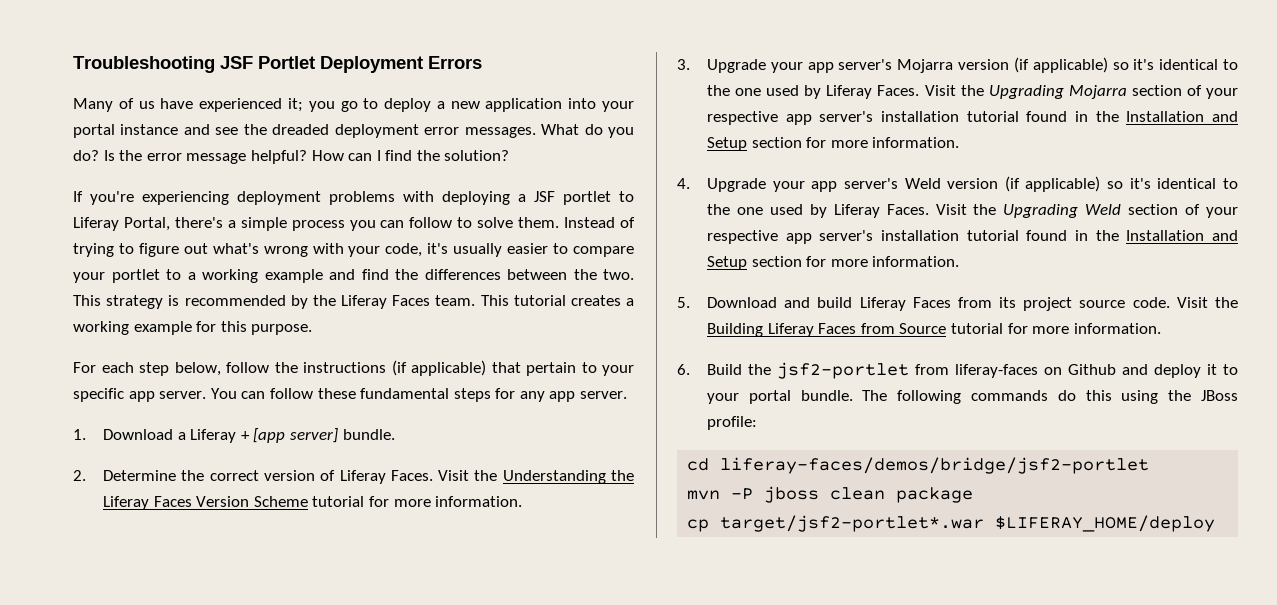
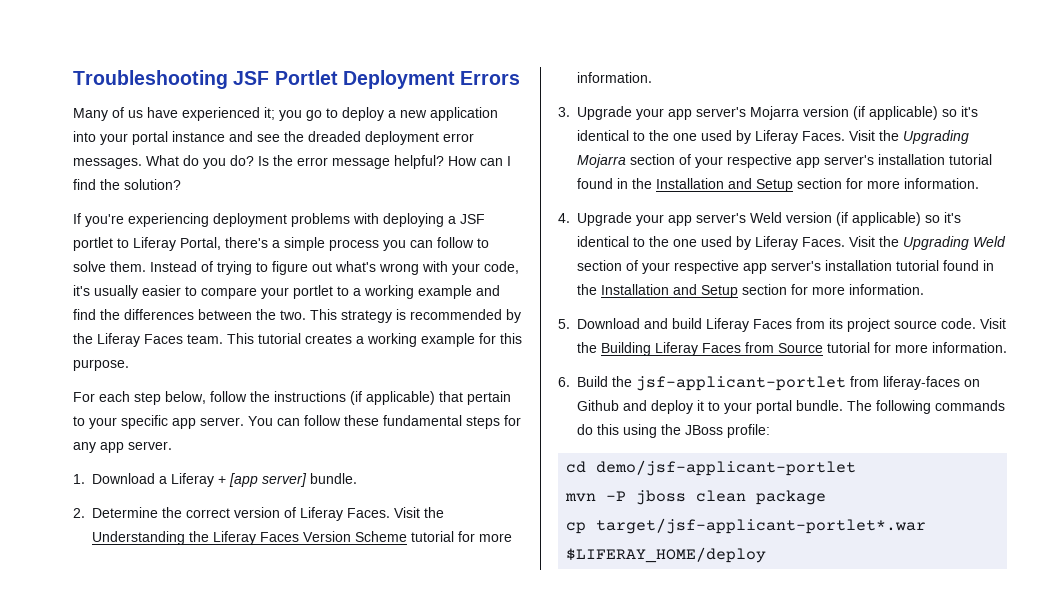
- 6. Build the jsf2-portlet from liferay-faces on Github and deploy it to your portal bundle.
+ 6. Build the jsf-applicant-portlet from liferay-faces on Github and deploy it to your portal bundle.
- cd liferay-faces/demos/bridge/jsf2-portlet
+ cd demo/jsf-applicant-portlet
- cp target/jsf2-portlet*.war $LIFERAY_HOME/deploy
+ cp target/jsf-applicant-portlet*.war $LIFERAY_HOME/deploy

